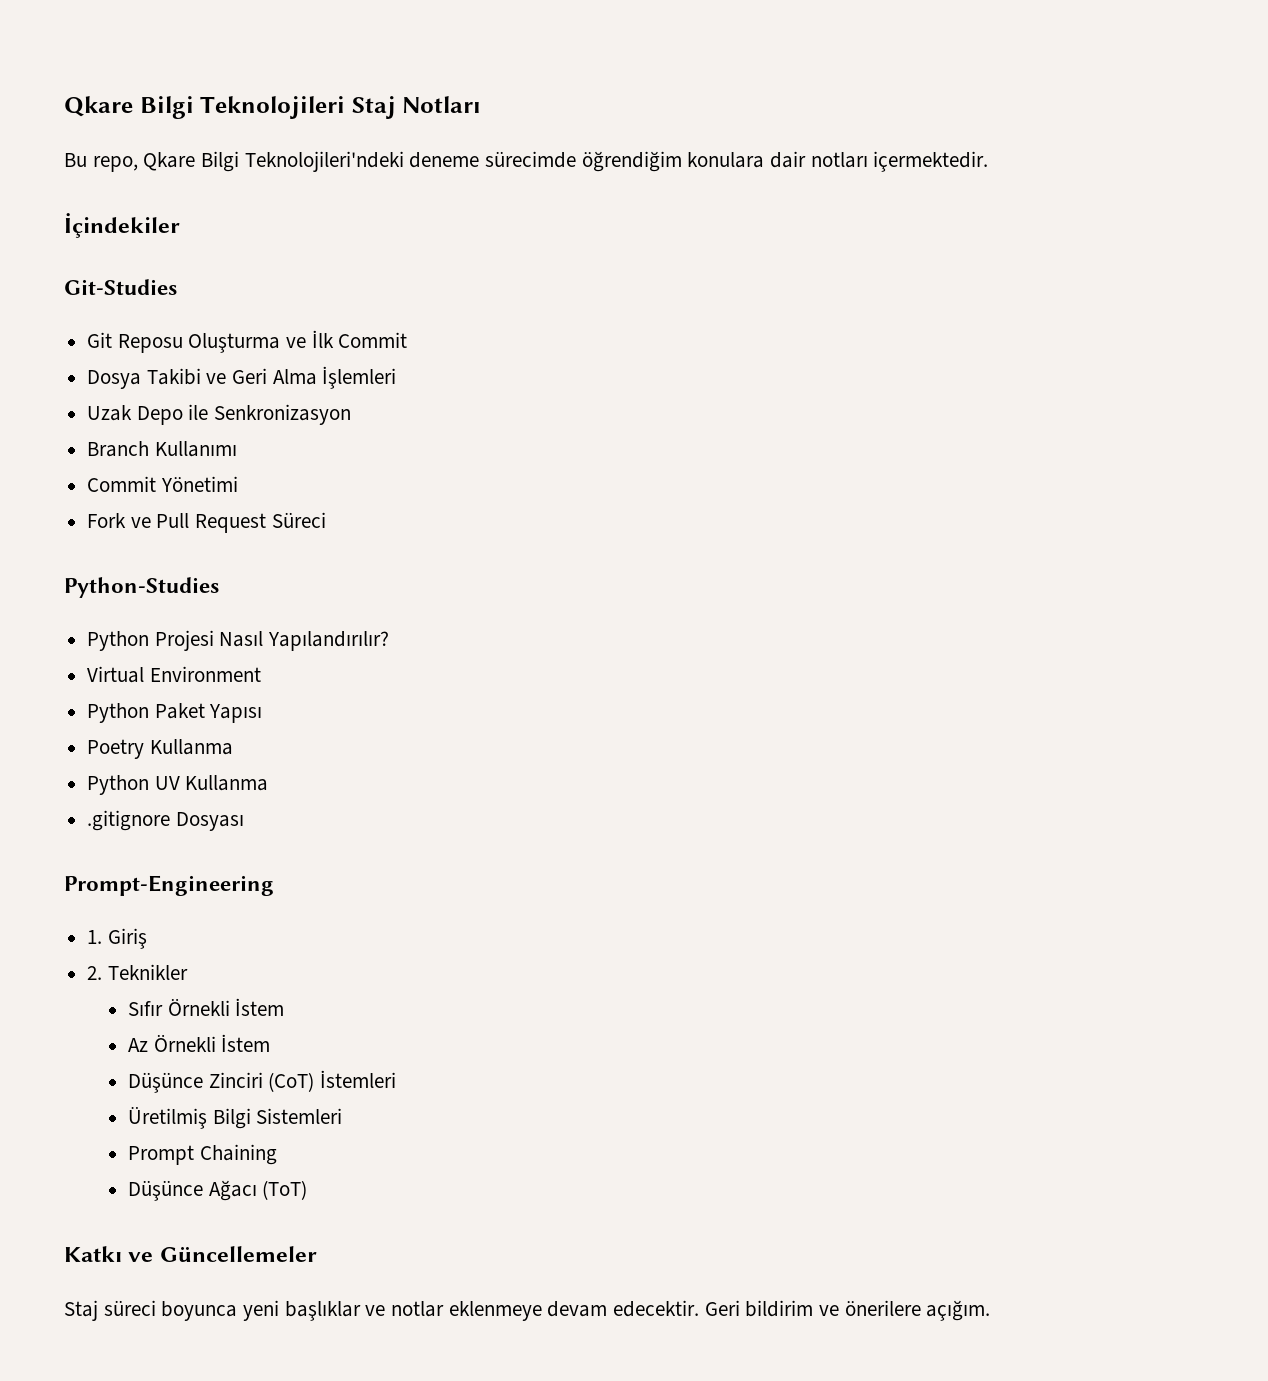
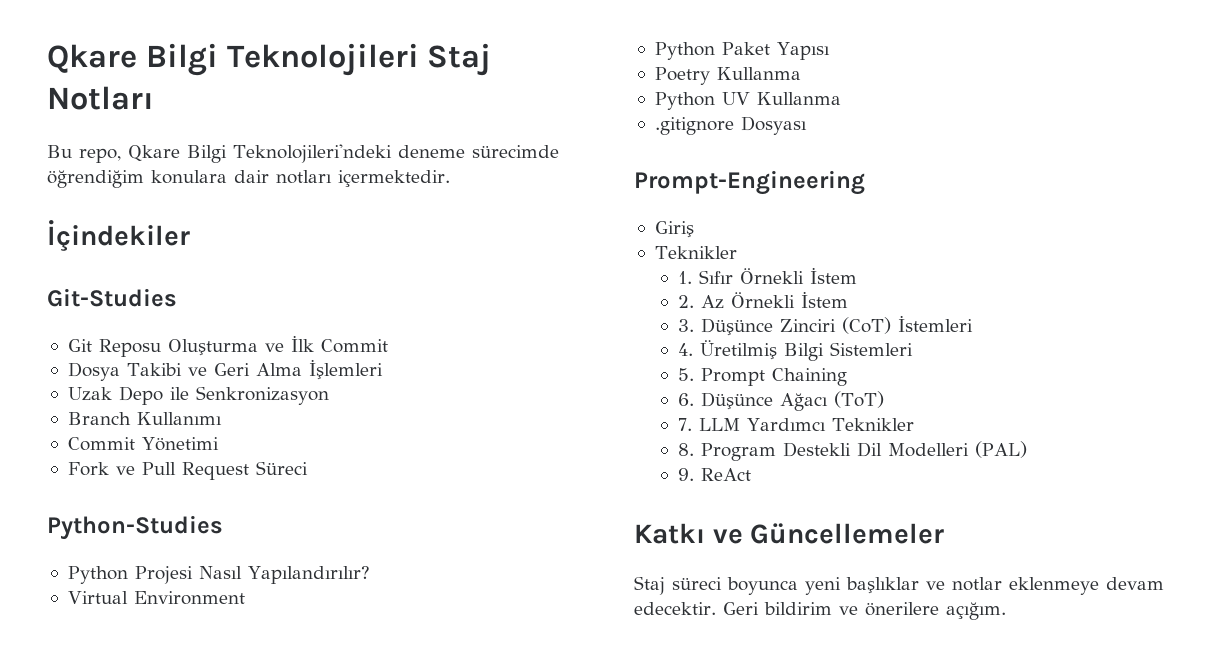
- 1. Giriş
- 2. Teknikler
- Sıfır Örnekli İstem
+ Giriş
+ Teknikler
+ 1. Sıfır Örnekli İstem
- Az Örnekli İstem
+ 2. Az Örnekli İstem
- Düşünce Zinciri (CoT) İstemleri
+ 3. Düşünce Zinciri (CoT) İstemleri
- Üretilmiş Bilgi Sistemleri
+ 4. Üretilmiş Bilgi Sistemleri
- Prompt Chaining
+ 5. Prompt Chaining
- Düşünce Ağacı (ToT)
+ 6. Düşünce Ağacı (ToT)
+ 7. LLM Yardımcı Teknikler
+ 8. Program Destekli Dil Modelleri (PAL)
+ 9. ReAct

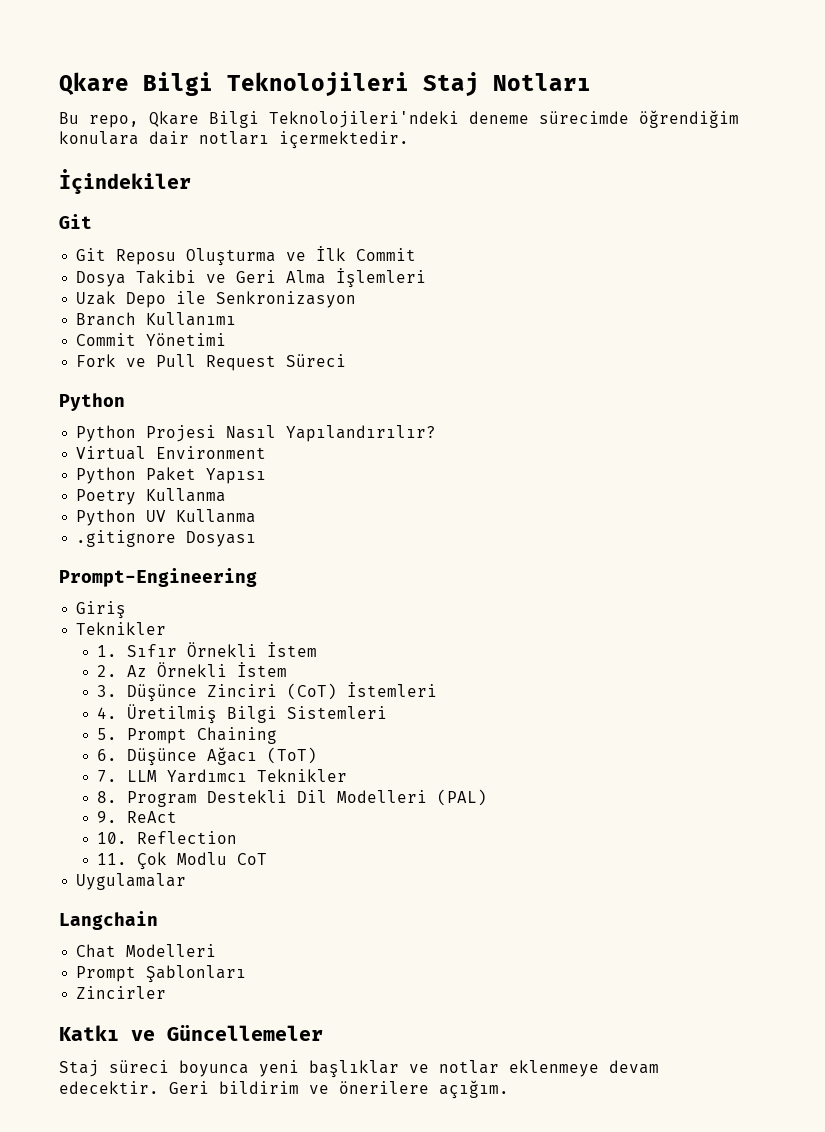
  İçindekiler
- Git-Studies
+ Git
  Fork ve Pull Request Süreci
- Python-Studies
+ Python
+ 10. Reflection
+ 11. Çok Modlu CoT
+ Uygulamalar
+ Langchain
+ Chat Modelleri
+ Prompt Şablonları
+ Zincirler

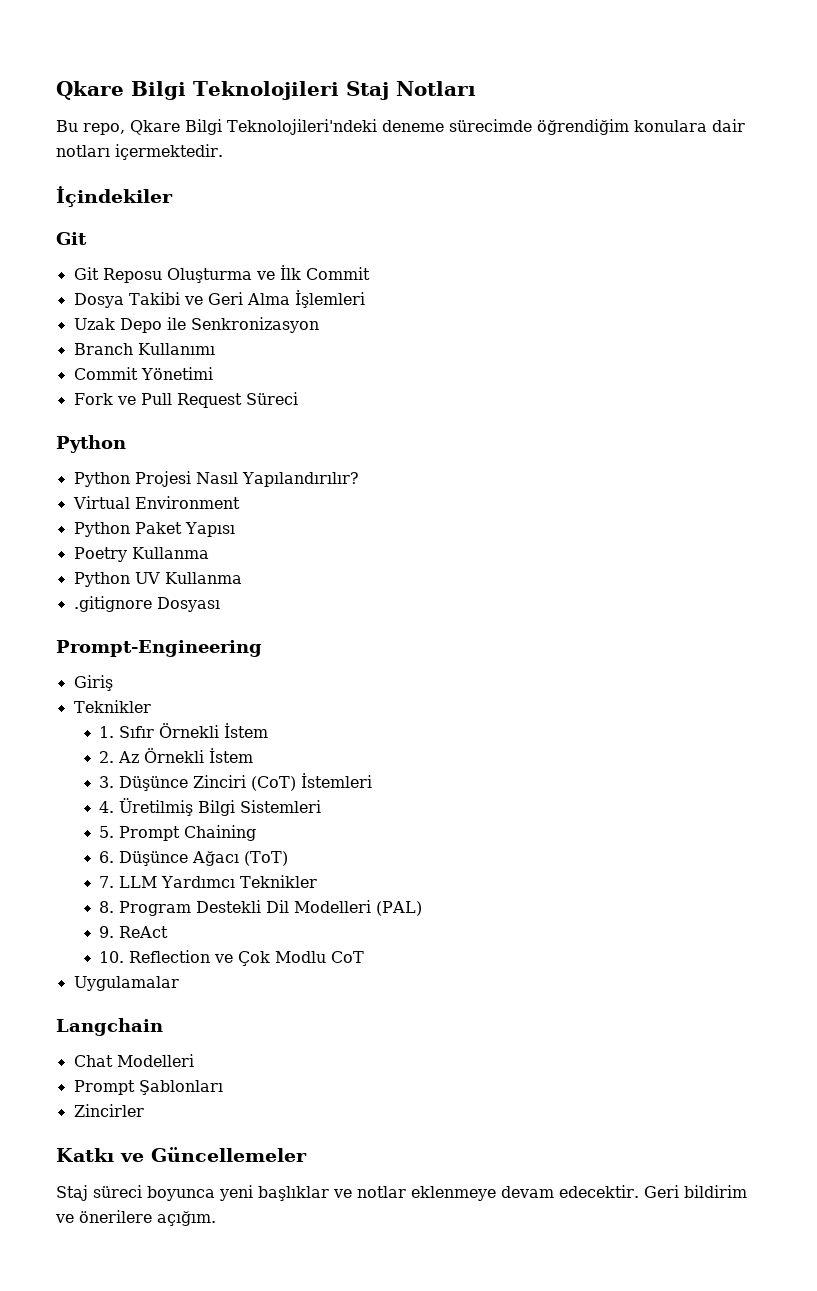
- 10. Reflection
- 11. Çok Modlu CoT
+ 10. Reflection ve Çok Modlu CoT

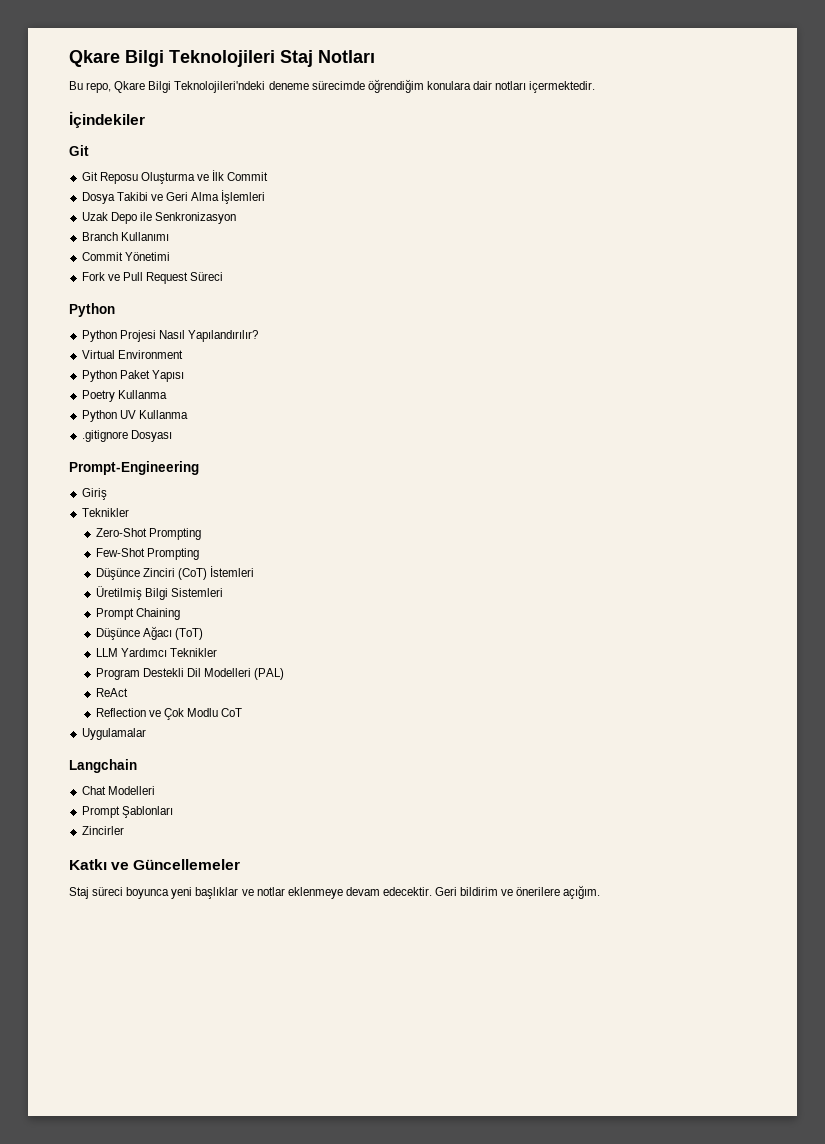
- 1. Sıfır Örnekli İstem
- 2. Az Örnekli İstem
- 3. Düşünce Zinciri (CoT) İstemleri
+ Zero-Shot Prompting
+ Few-Shot Prompting
+ Düşünce Zinciri (CoT) İstemleri
- 4. Üretilmiş Bilgi Sistemleri
+ Üretilmiş Bilgi Sistemleri
- 5. Prompt Chaining
+ Prompt Chaining
- 6. Düşünce Ağacı (ToT)
+ Düşünce Ağacı (ToT)
- 7. LLM Yardımcı Teknikler
+ LLM Yardımcı Teknikler
- 8. Program Destekli Dil Modelleri (PAL)
+ Program Destekli Dil Modelleri (PAL)
- 9. ReAct
+ ReAct
- 10. Reflection ve Çok Modlu CoT
+ Reflection ve Çok Modlu CoT

